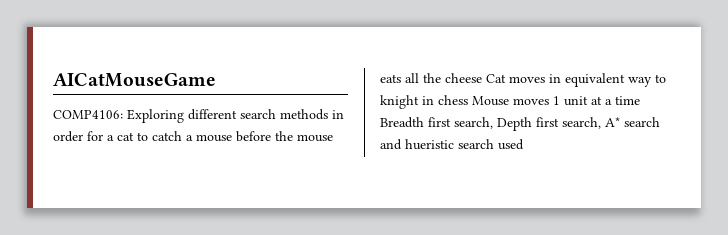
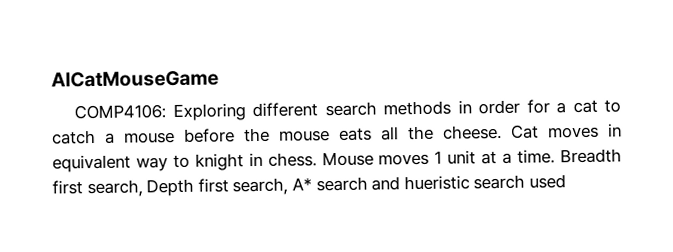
- COMP4106: Exploring different search methods in order for a cat to catch a mouse before the mouse eats all the cheese Cat moves in equivalent way to knight in chess Mouse moves 1 unit at a time Breadth first search, Depth first search, A* search and hueristic search used
+ COMP4106: Exploring different search methods in order for a cat to catch a mouse before the mouse eats all the cheese. Cat moves in equivalent way to knight in chess. Mouse moves 1 unit at a time. Breadth first search, Depth first search, A* search and hueristic search used

